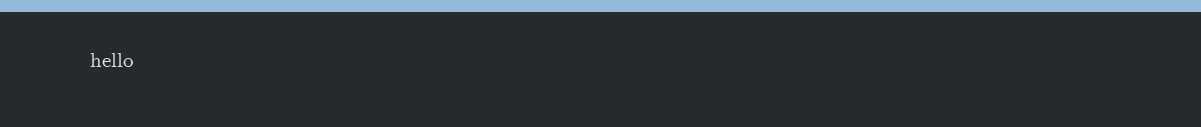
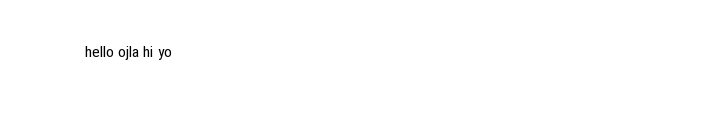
- hello
+ hello ojla hi yo

